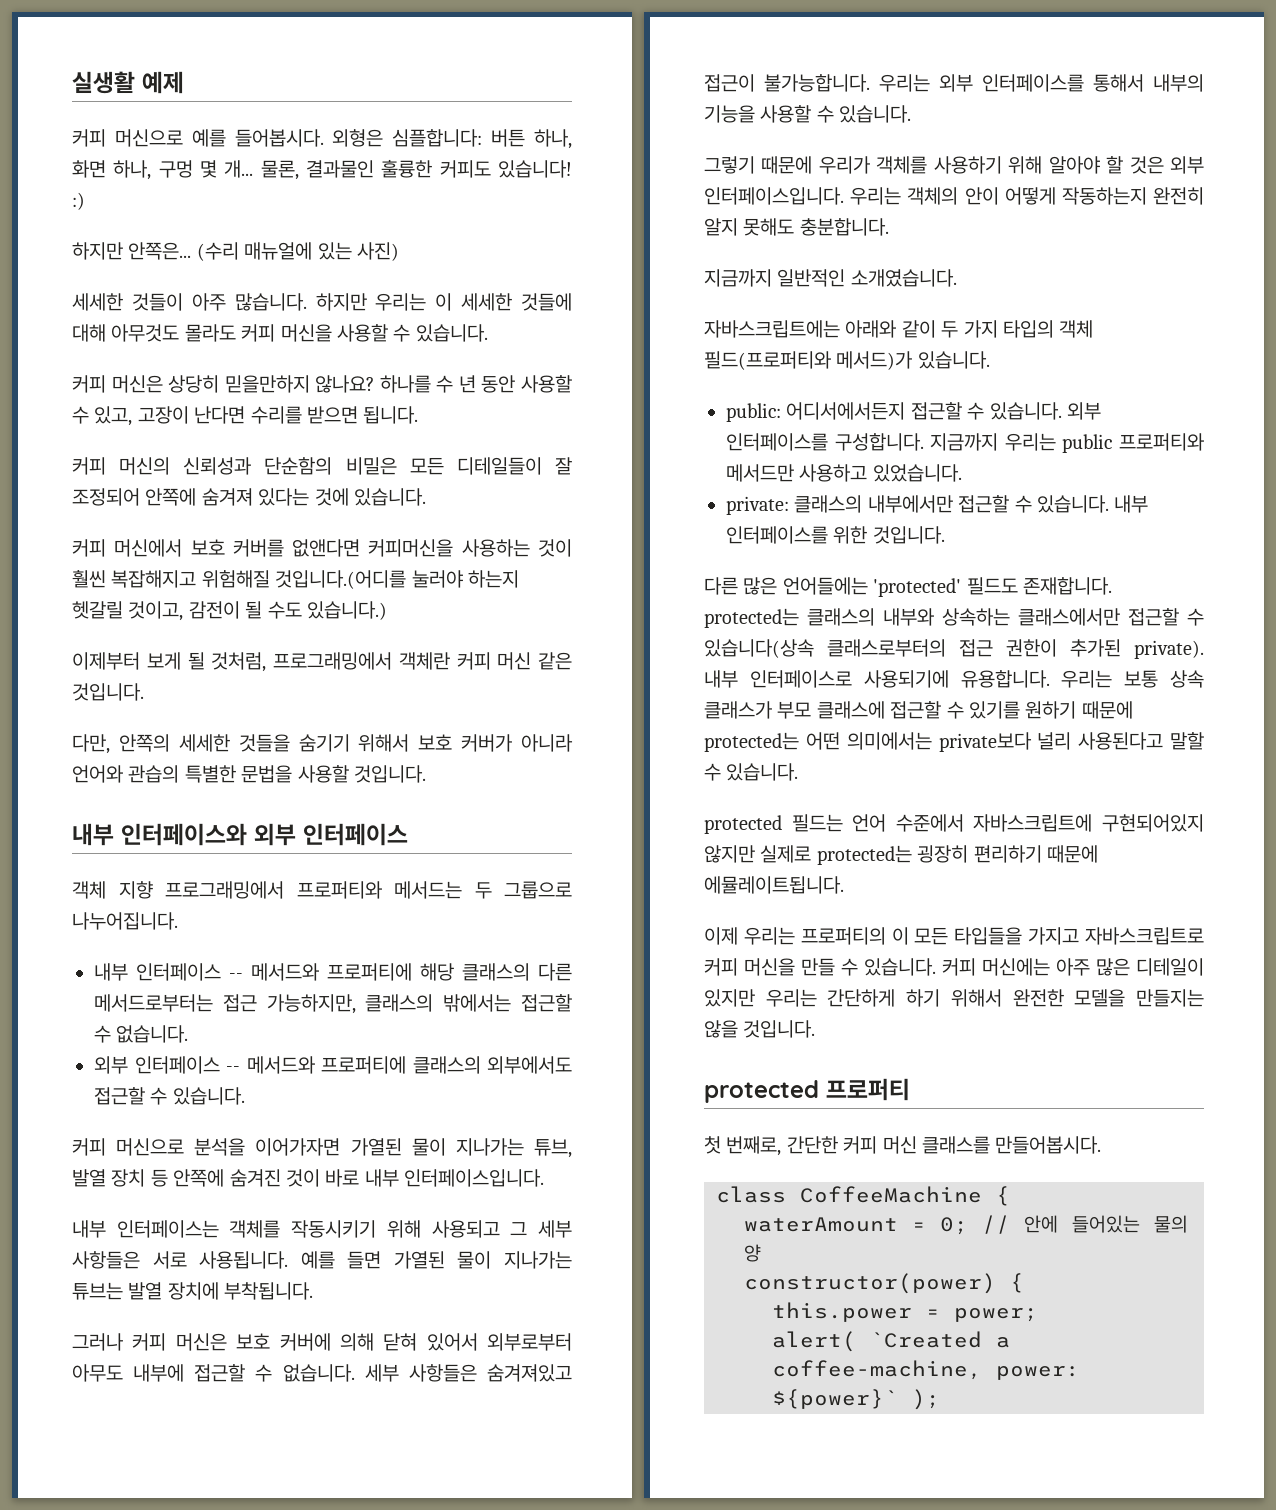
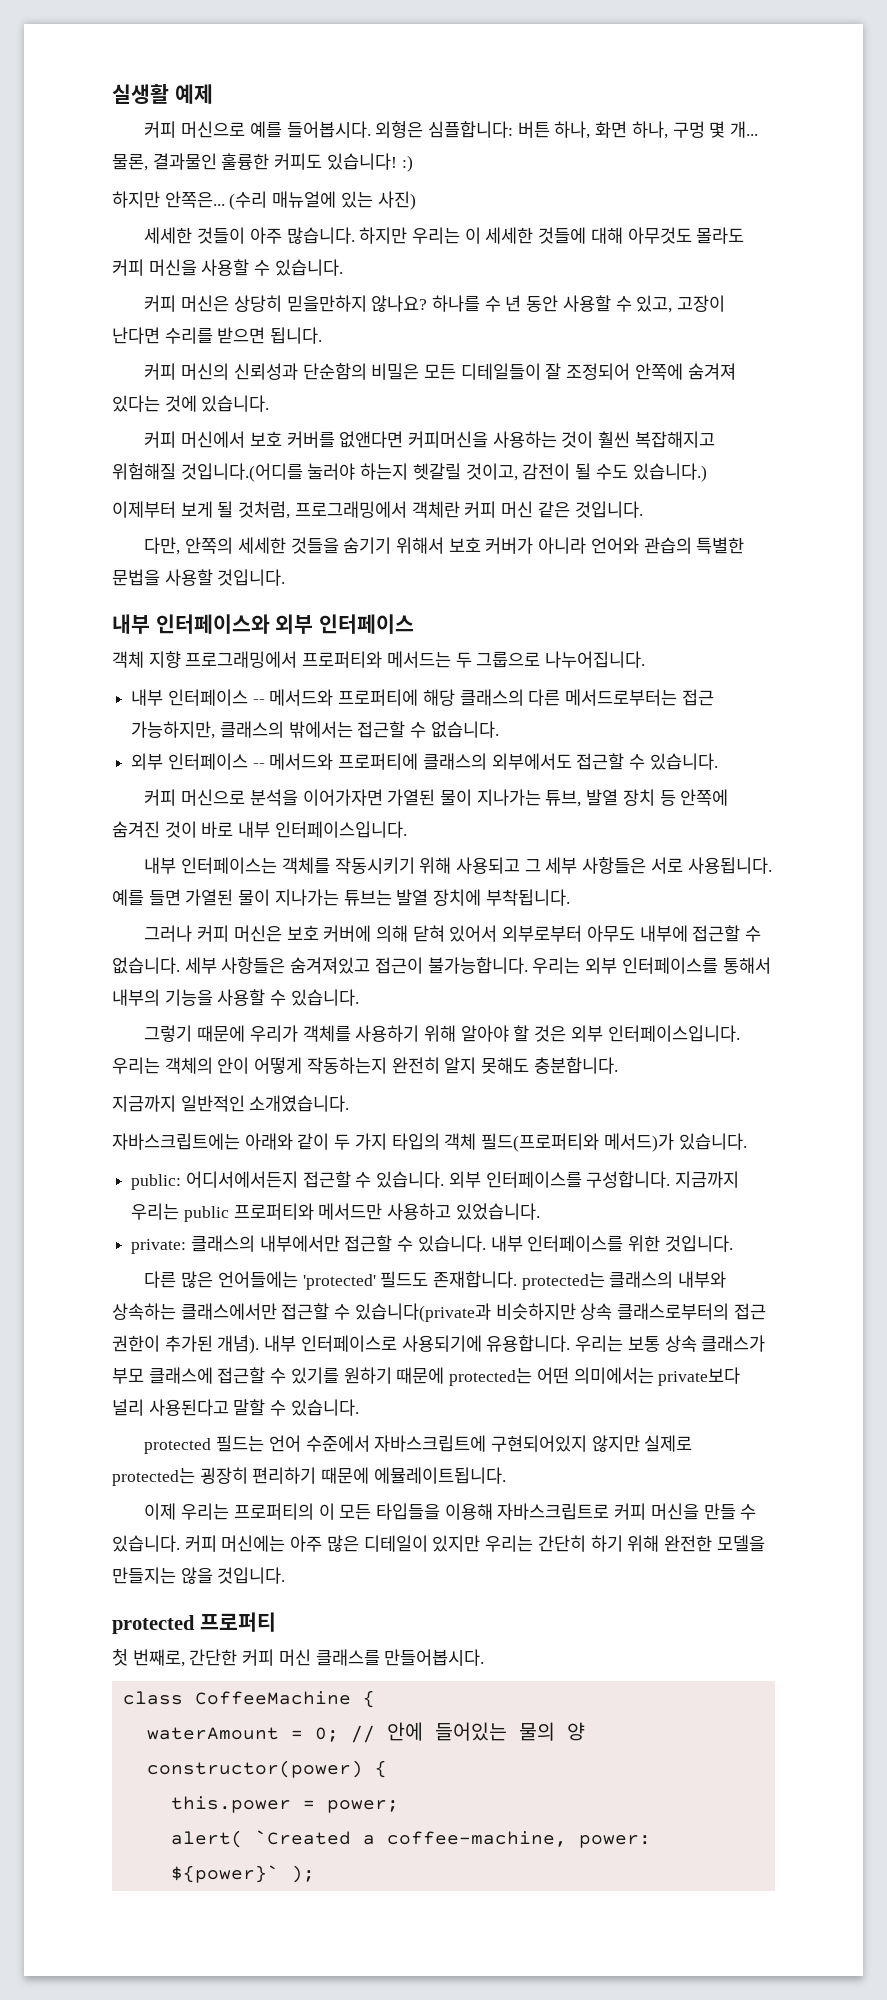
- 다른 많은 언어들에는 'protected' 필드도 존재합니다. protected는 클래스의 내부와 상속하는 클래스에서만 접근할 수 있습니다(상속 클래스로부터의 접근 권한이 추가된 private).
+ 다른 많은 언어들에는 'protected' 필드도 존재합니다. protected는 클래스의 내부와 상속하는 클래스에서만 접근할 수 있습니다(private과 비슷하지만 상속 클래스로부터의 접근 권한이 추가된 개념).
- 이제 우리는 프로퍼티의 이 모든 타입들을 가지고 자바스크립트로 커피 머신을 만들 수 있습니다.
+ 이제 우리는 프로퍼티의 이 모든 타입들을 이용해 자바스크립트로 커피 머신을 만들 수 있습니다.
- 커피 머신에는 아주 많은 디테일이 있지만 우리는 간단하게 하기 위해서 완전한 모델을 만들지는 않을 것입니다.
+ 커피 머신에는 아주 많은 디테일이 있지만 우리는 간단히 하기 위해 완전한 모델을 만들지는 않을 것입니다.

